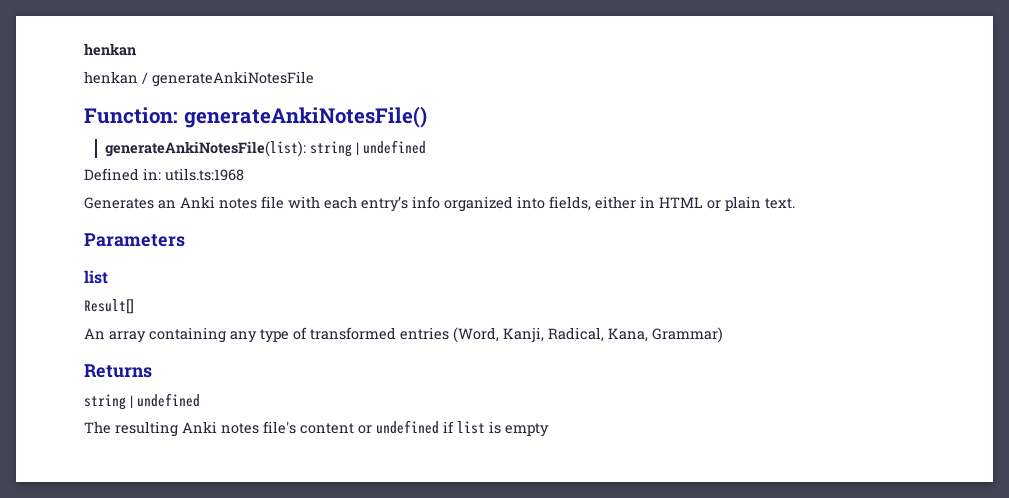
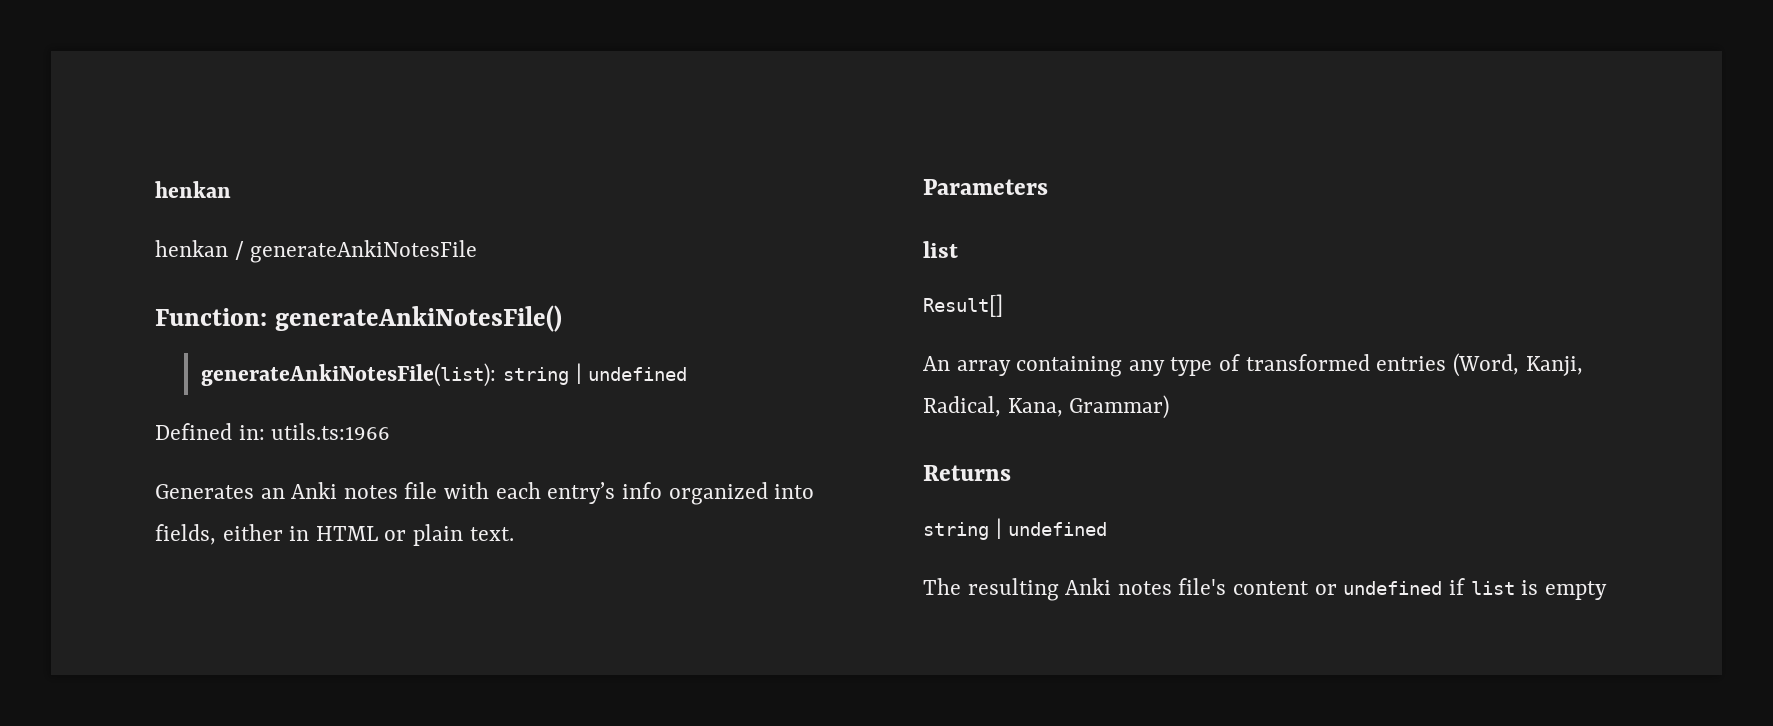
- Defined in: utils.ts:1968
+ Defined in: utils.ts:1966

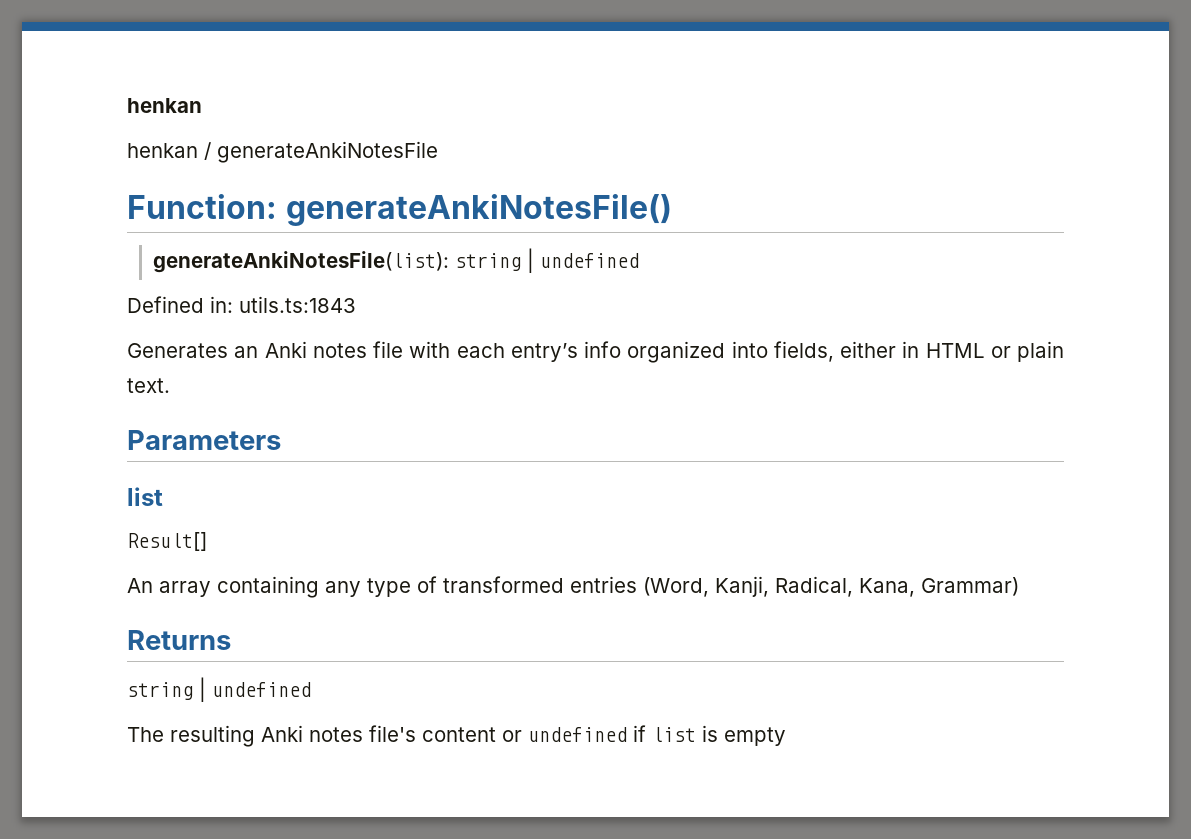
- Defined in: utils.ts:1966
+ Defined in: utils.ts:1843

